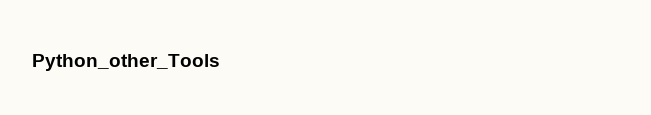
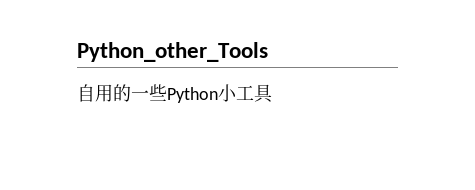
+ 自用的一些Python小工具

